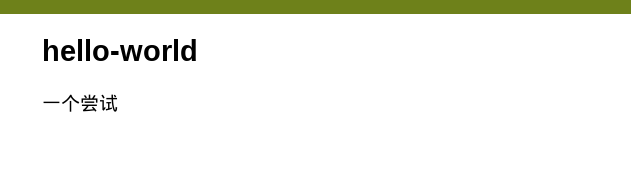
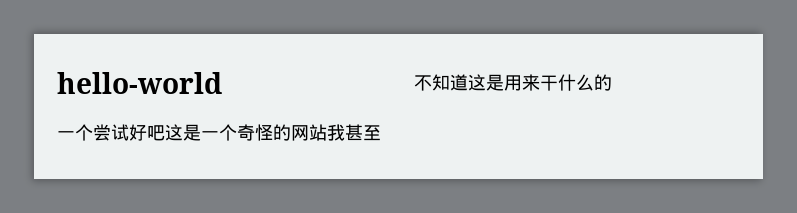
- 一个尝试
+ 一个尝试好吧这是一个奇怪的网站我甚至不知道这是用来干什么的

